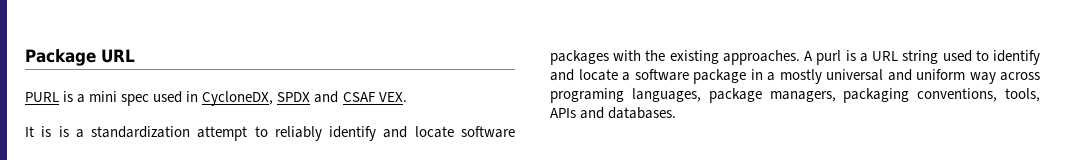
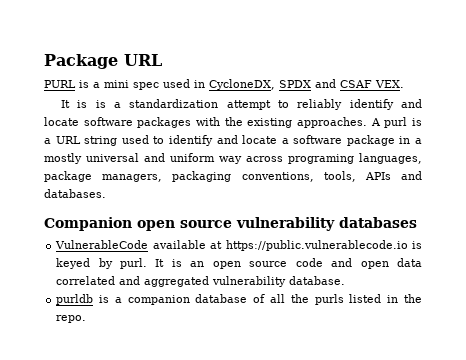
+ Companion open source vulnerability databases
+ VulnerableCode available at https://public.vulnerablecode.io is keyed by purl. It is an open source code and open data correlated and aggregated vulnerability database.
+ purldb is a companion database of all the purls listed in the repo.

